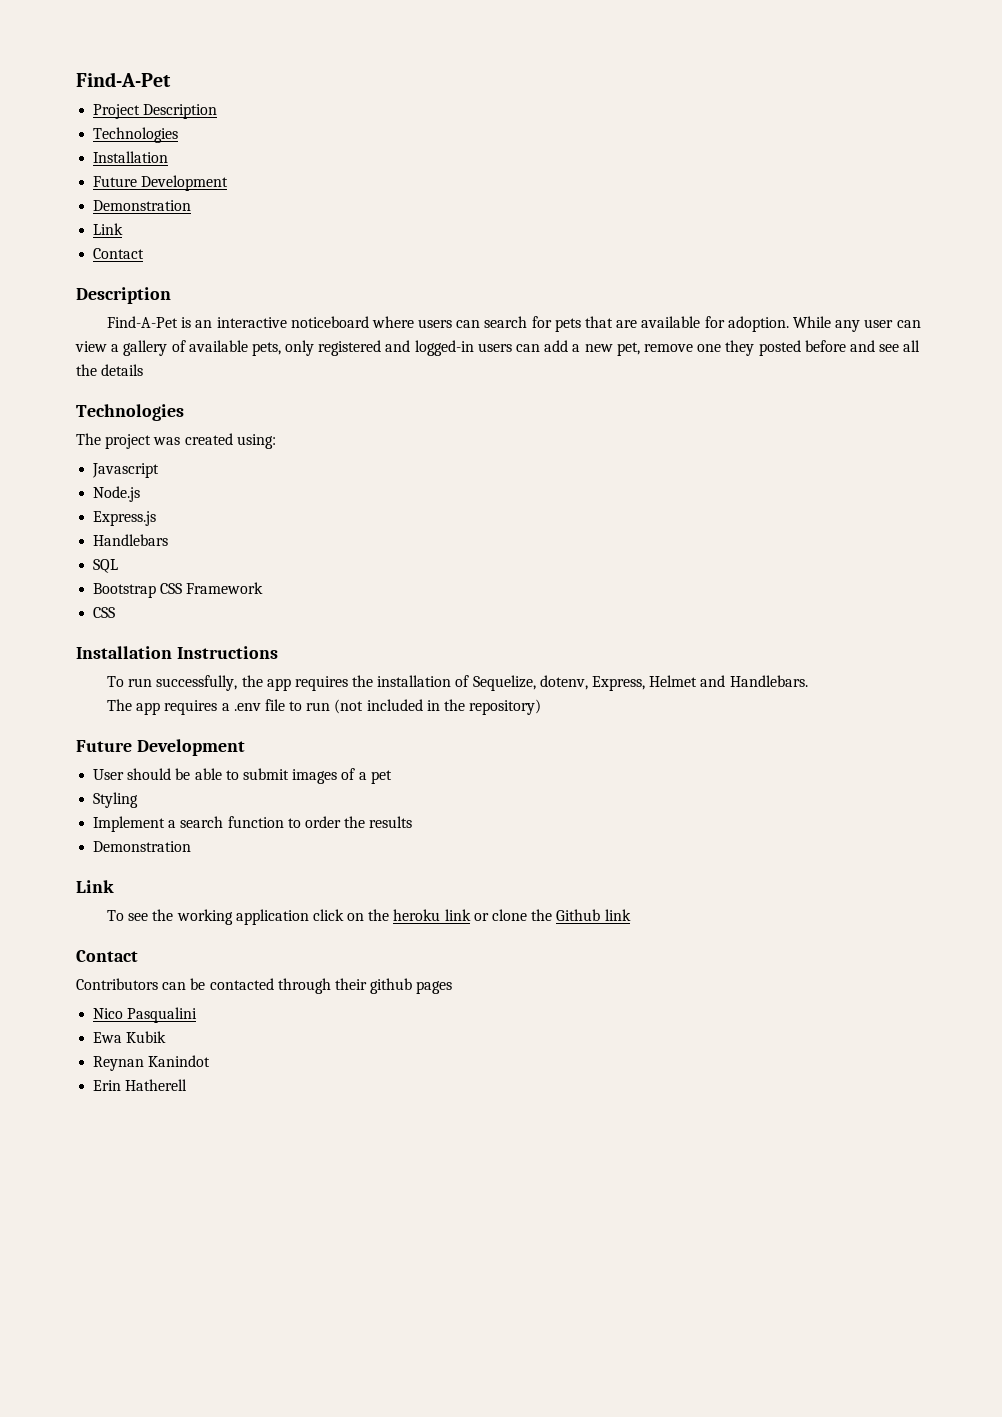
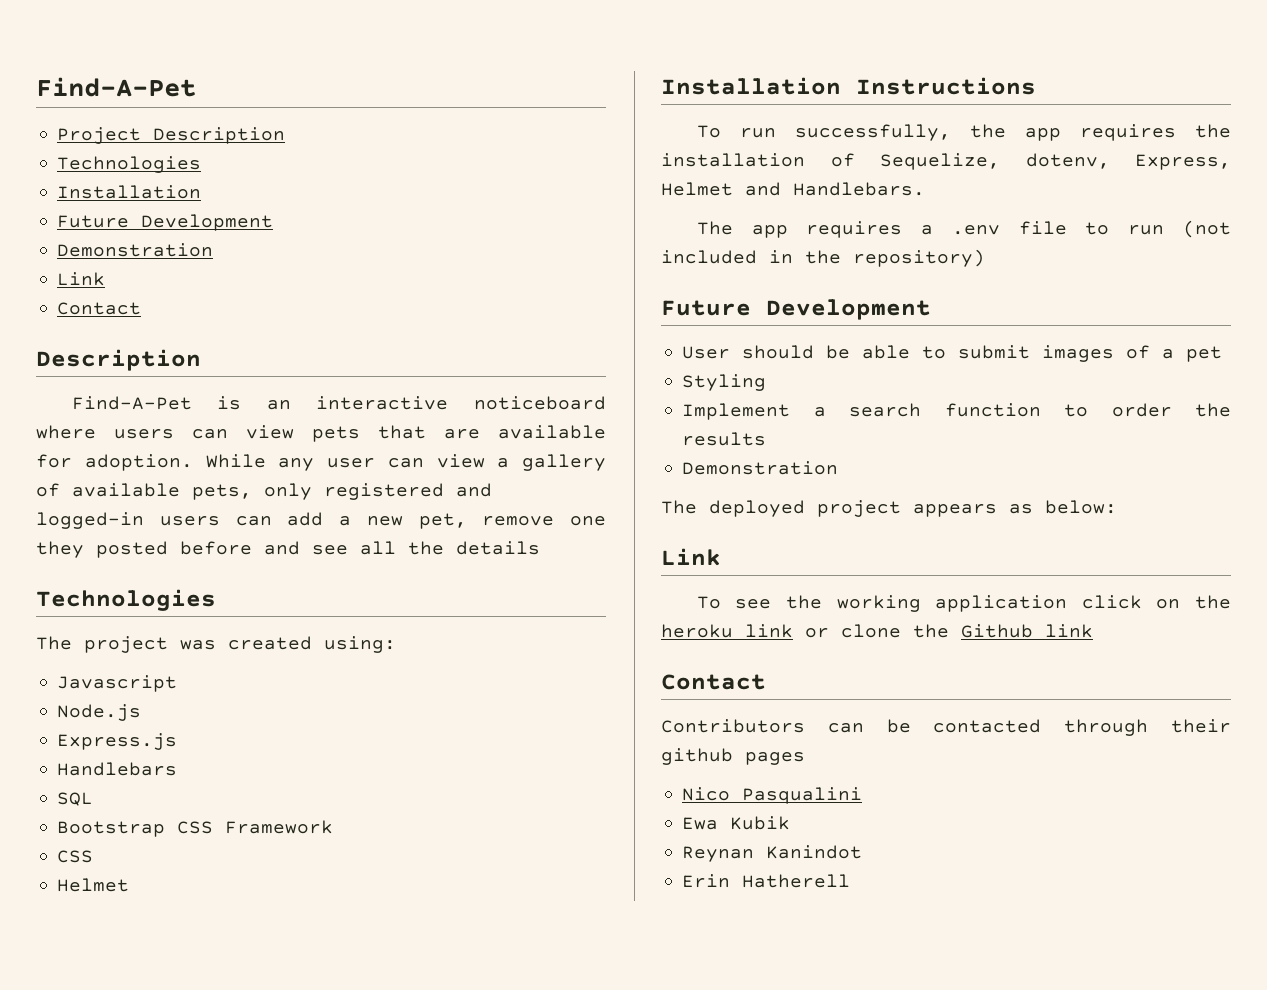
- Find-A-Pet is an interactive noticeboard where users can search for pets that are available for adoption.
+ Find-A-Pet is an interactive noticeboard where users can view pets that are available for adoption.
  Bootstrap CSS Framework
  CSS
+ Helmet
+ The deployed project appears as below:

